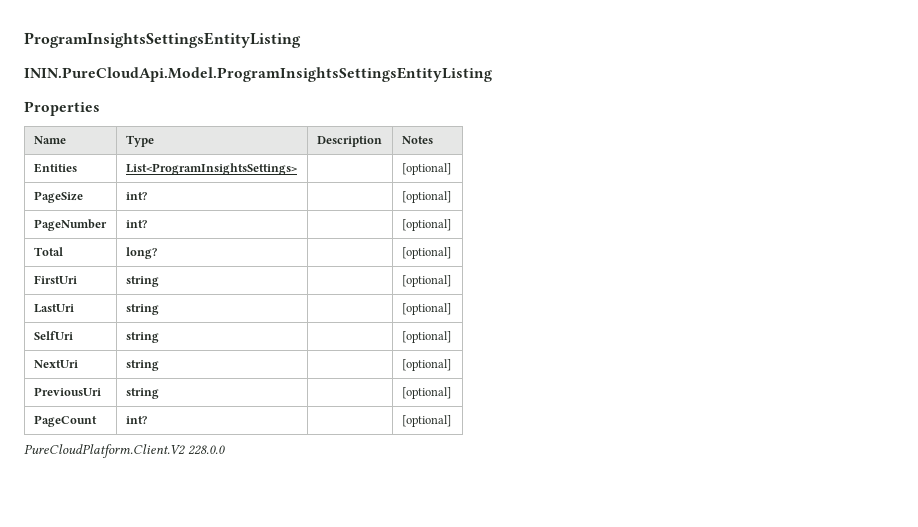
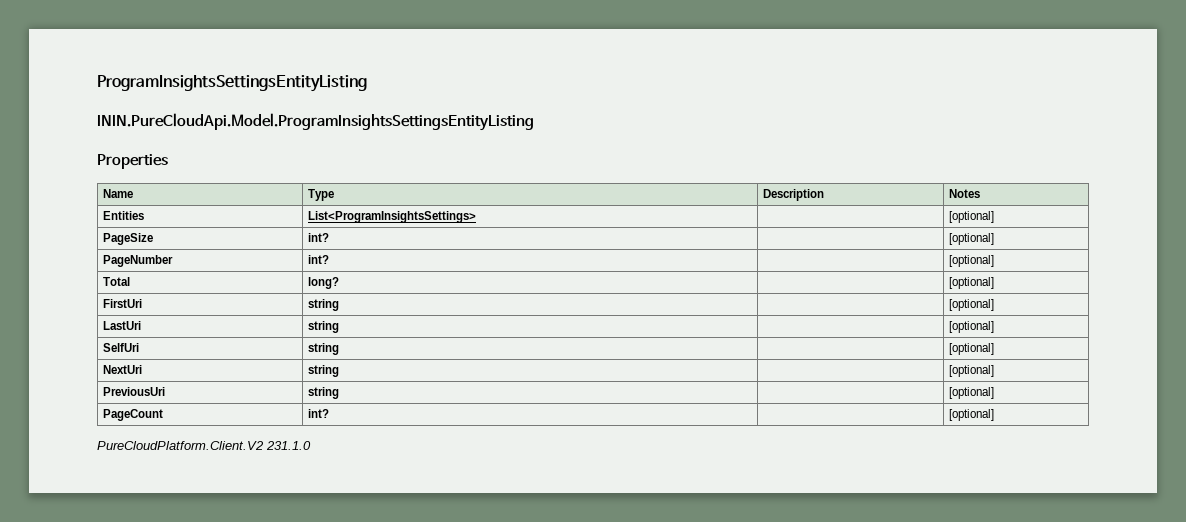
- PureCloudPlatform.Client.V2 228.0.0
+ PureCloudPlatform.Client.V2 231.1.0

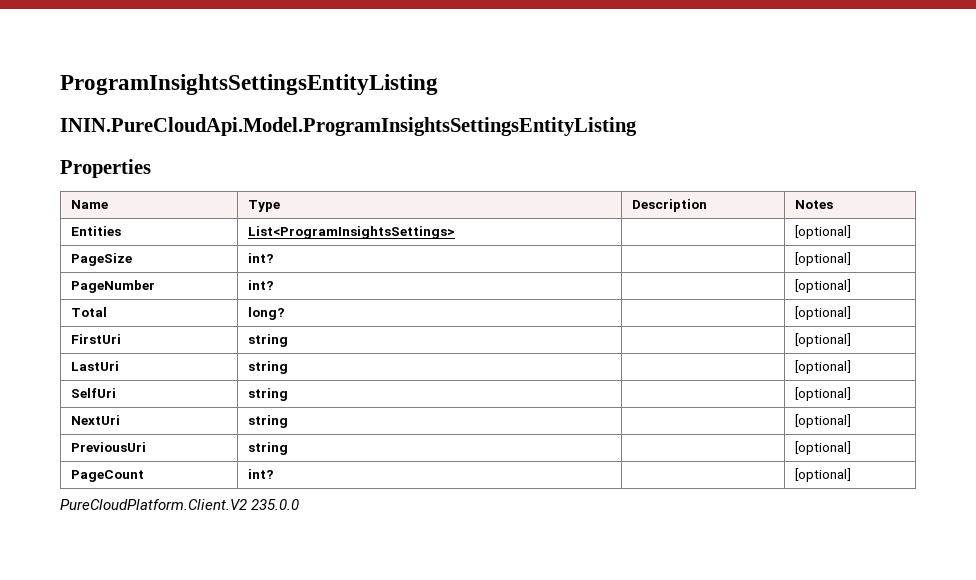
- PureCloudPlatform.Client.V2 231.1.0
+ PureCloudPlatform.Client.V2 235.0.0

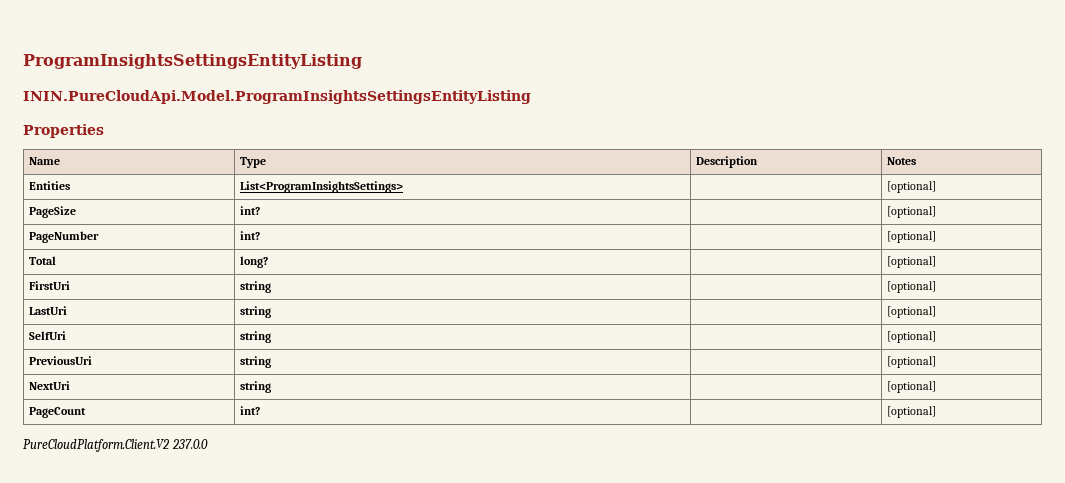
+ PreviousUri | string | | [optional]
  NextUri | string | | [optional]
- PreviousUri | string | | [optional]
- PureCloudPlatform.Client.V2 235.0.0
+ PureCloudPlatform.Client.V2 237.0.0

